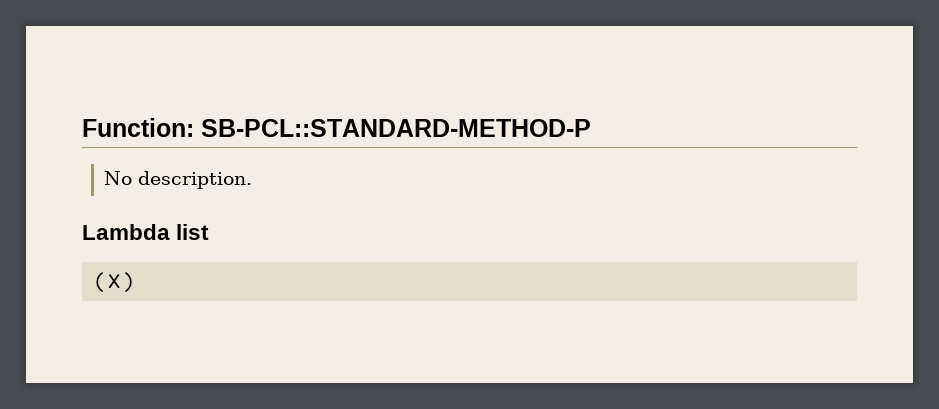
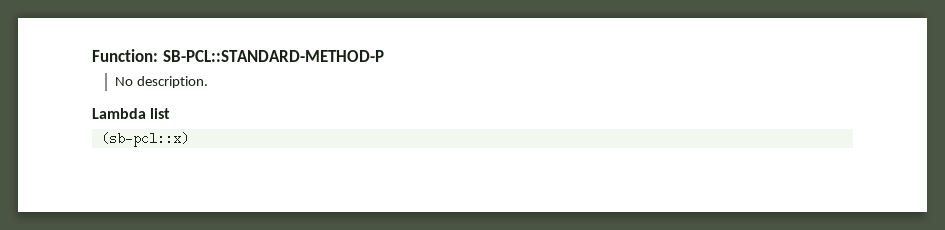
- (X)
+ (sb-pcl::x)

